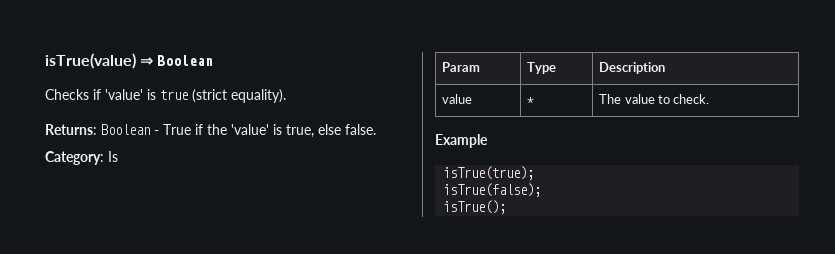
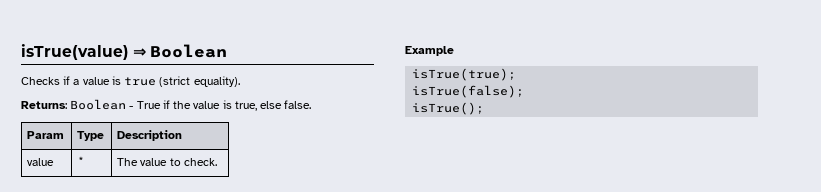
- Checks if 'value' is true (strict equality).
+ Checks if a value is true (strict equality).
- Returns: Boolean - True if the 'value' is true, else false.
+ Returns: Boolean - True if the value is true, else false.
- Category: Is

